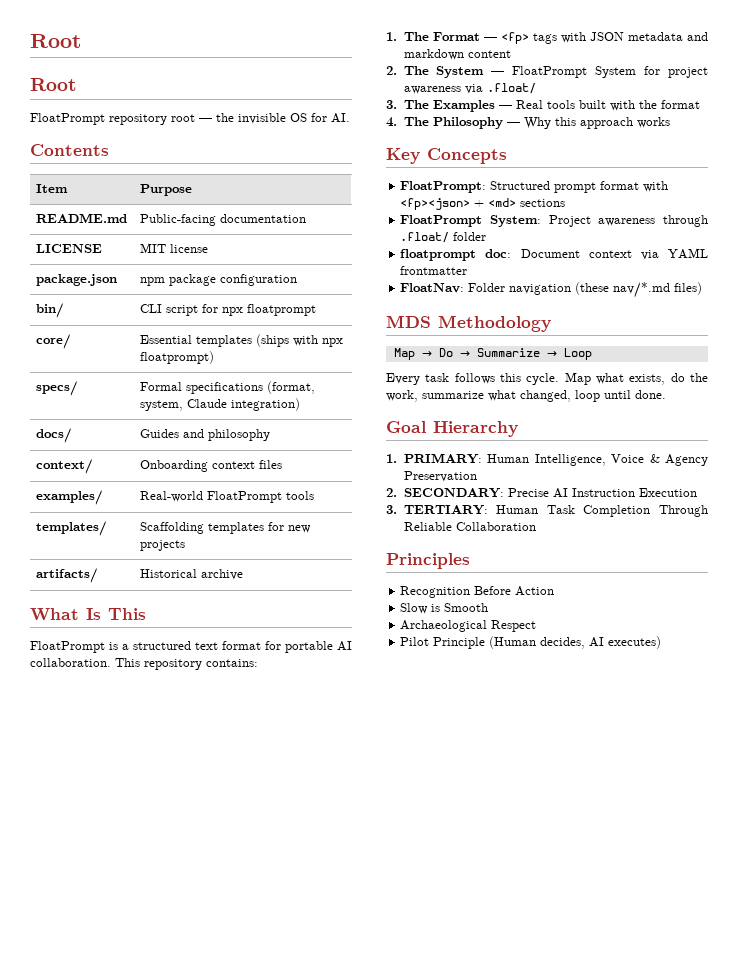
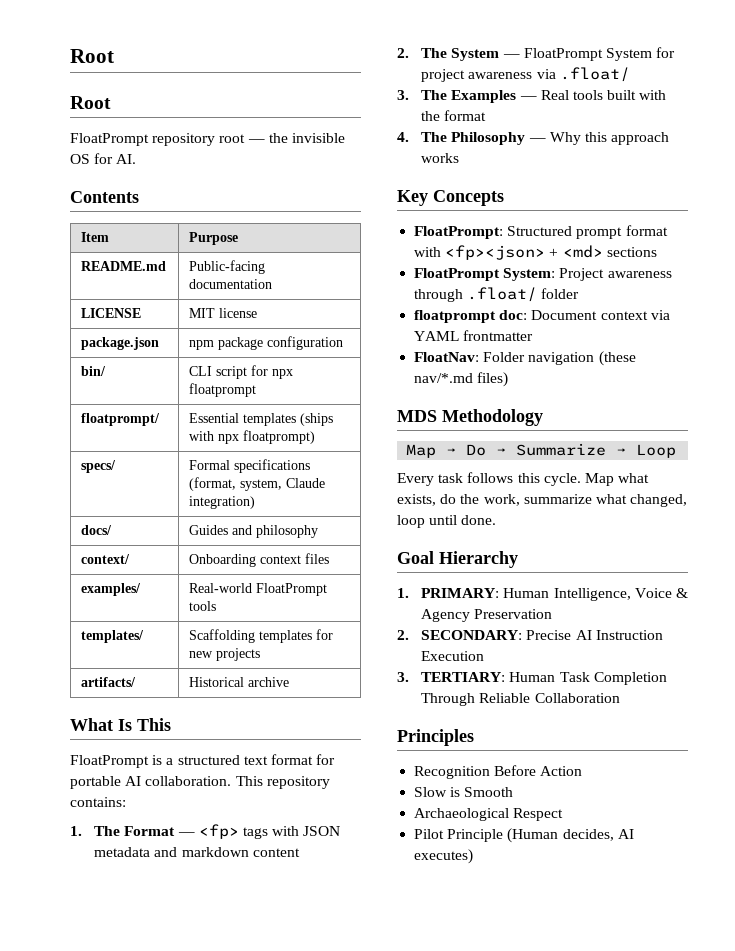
- core/ | Essential templates (ships with npx floatprompt)
+ floatprompt/ | Essential templates (ships with npx floatprompt)

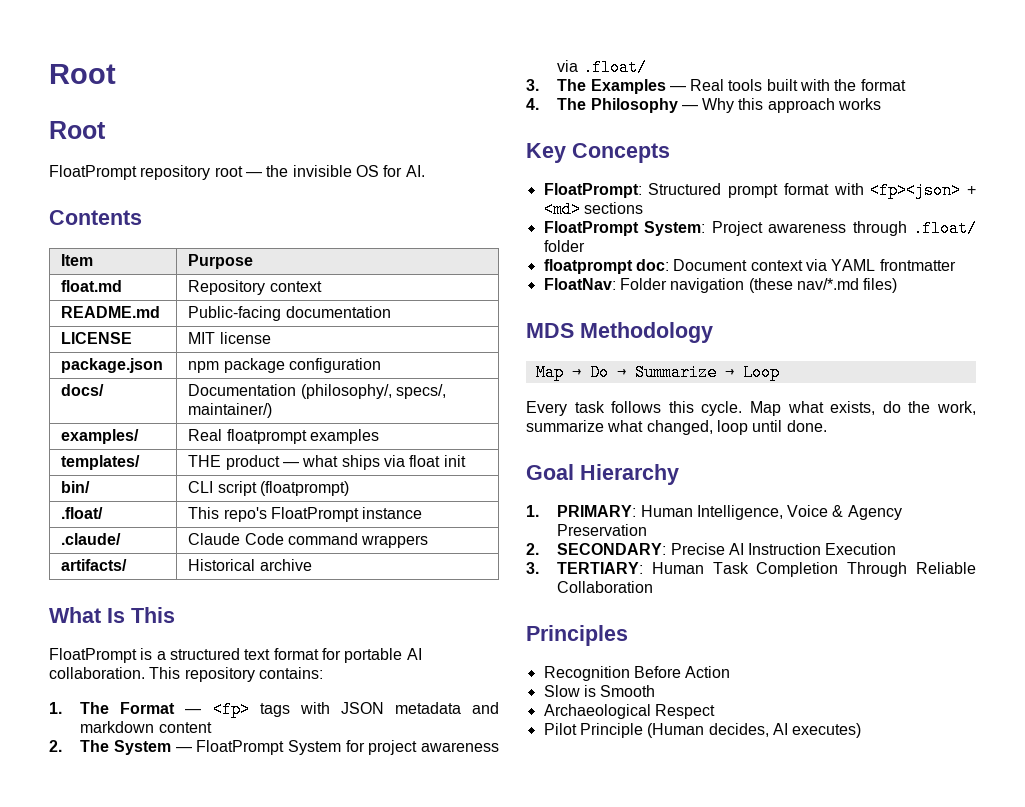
+ float.md | Repository context
- bin/ | CLI script for npx floatprompt
- floatprompt/ | Essential templates (ships with npx floatprompt)
- specs/ | Formal specifications (format, system, Claude integration)
- docs/ | Guides and philosophy
- context/ | Onboarding context files
- examples/ | Real-world FloatPrompt tools
- templates/ | Scaffolding templates for new projects
+ docs/ | Documentation (philosophy/, specs/, maintainer/)
+ examples/ | Real floatprompt examples
+ templates/ | THE product — what ships via float init
+ bin/ | CLI script (floatprompt)
+ .float/ | This repo's FloatPrompt instance
+ .claude/ | Claude Code command wrappers

